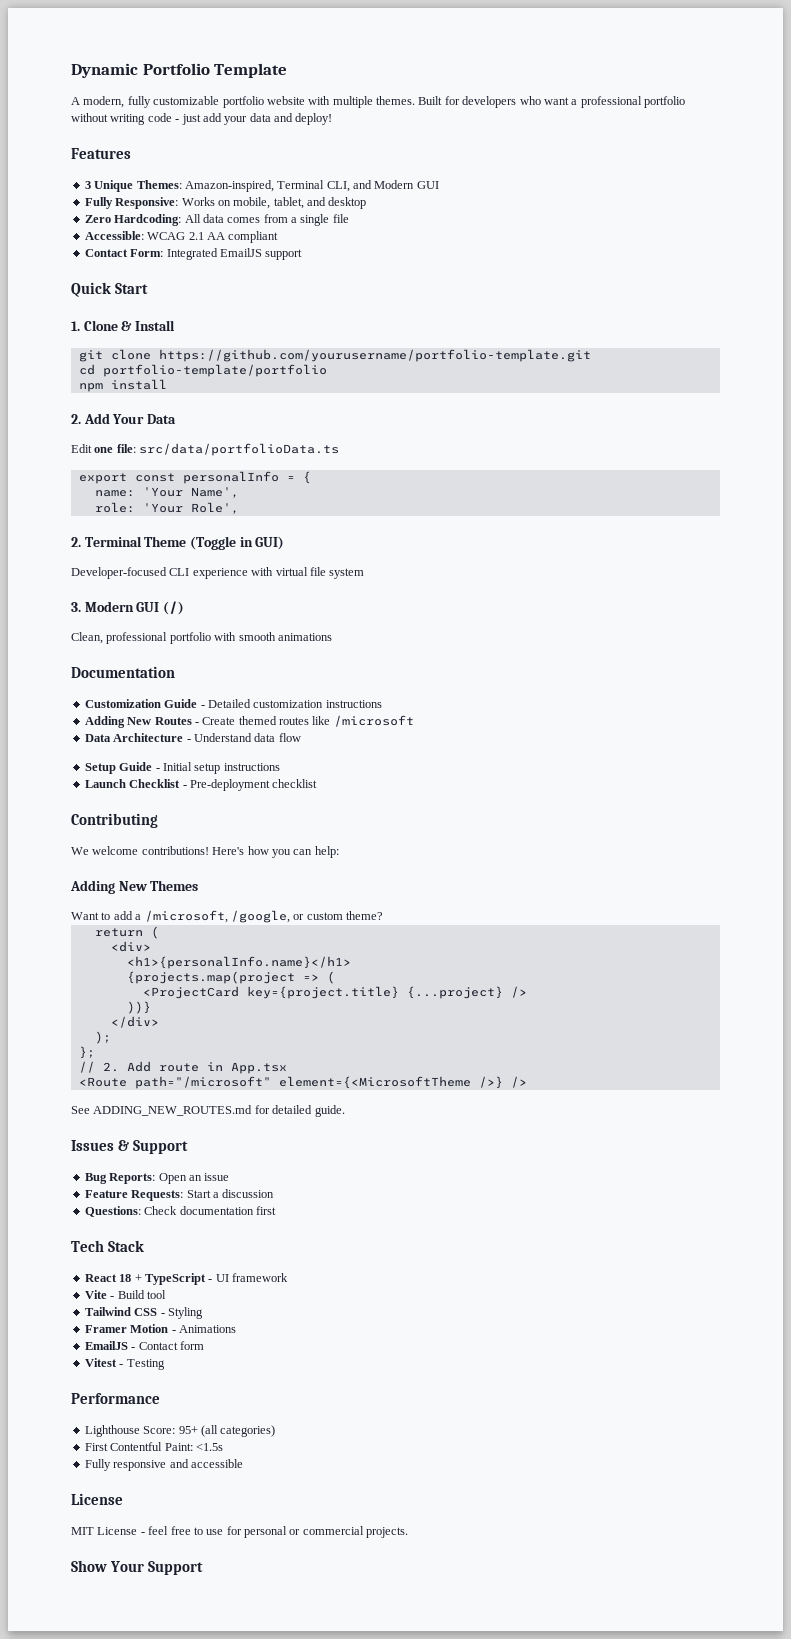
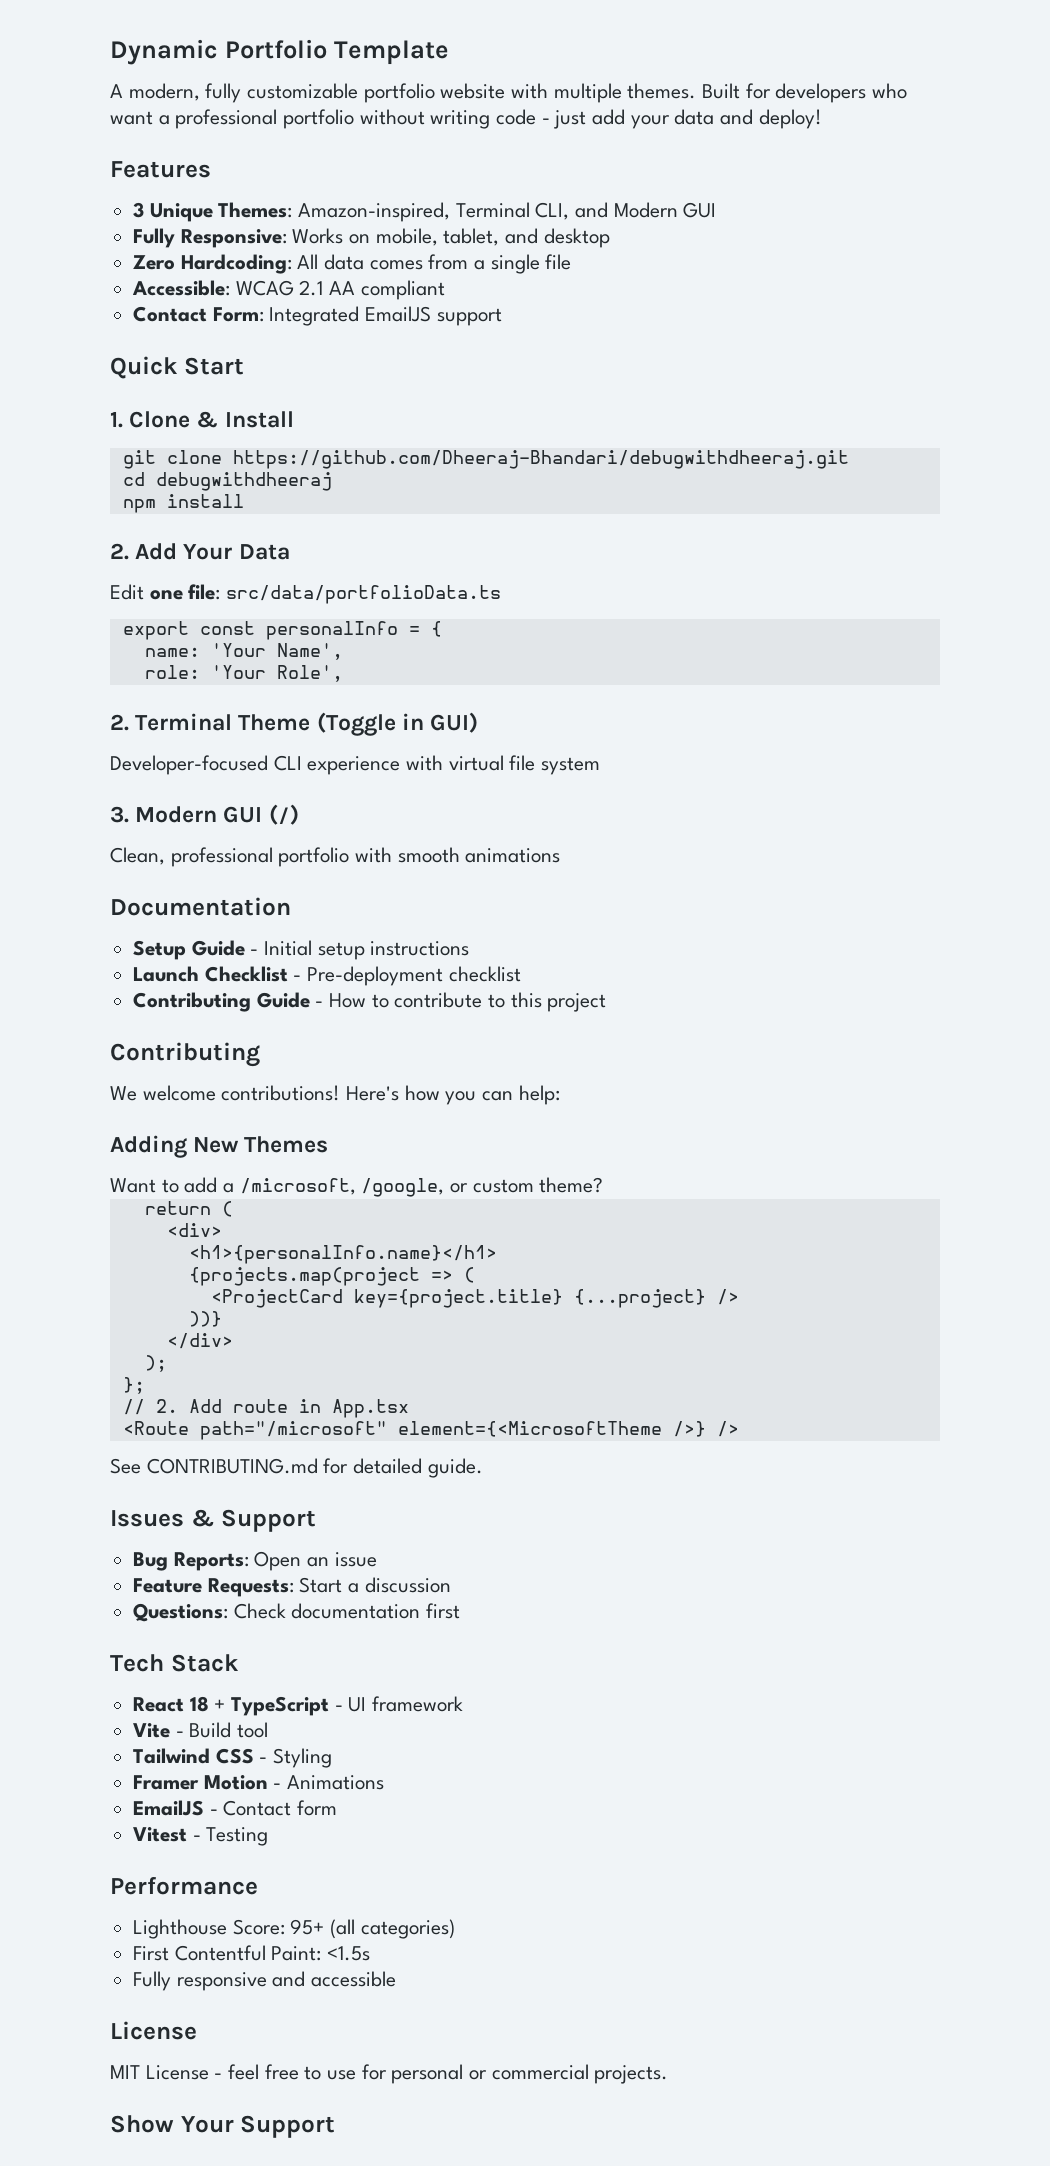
- git clone https://github.com/yourusername/portfolio-template.git
+ git clone https://github.com/Dheeraj-Bhandari/debugwithdheeraj.git
- cd portfolio-template/portfolio
+ cd debugwithdheeraj
- Customization Guide - Detailed customization instructions
- Adding New Routes - Create themed routes like /microsoft
- Data Architecture - Understand data flow
+ Contributing Guide - How to contribute to this project
- See ADDING_NEW_ROUTES.md for detailed guide.
+ See CONTRIBUTING.md for detailed guide.

